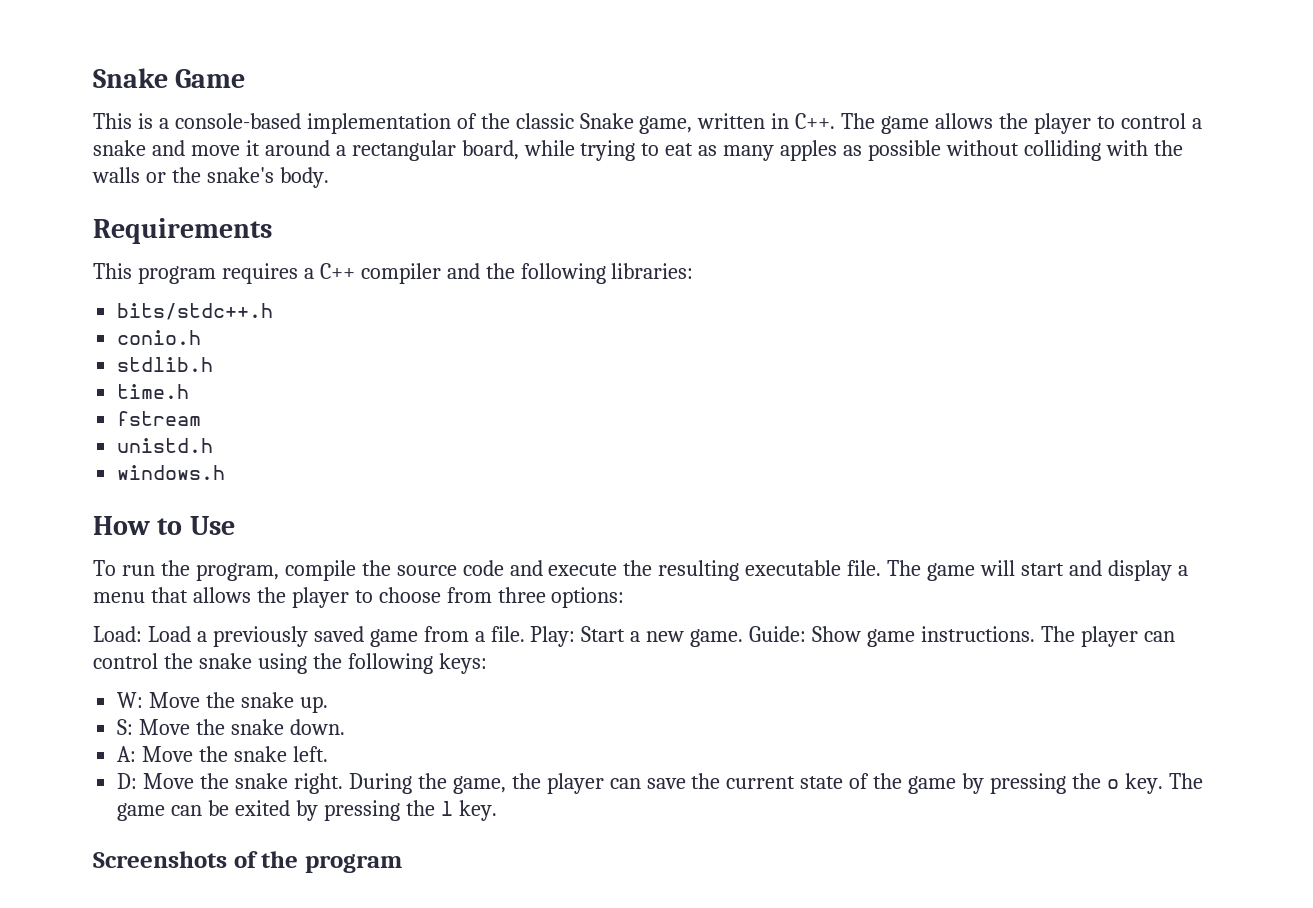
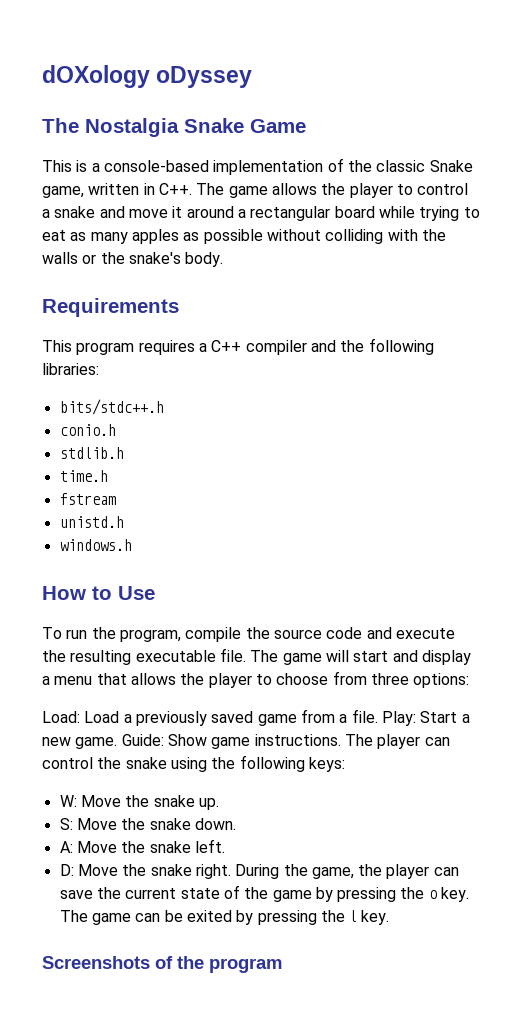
- Snake Game
+ dOXology oDyssey
+ The Nostalgia Snake Game
- This is a console-based implementation of the classic Snake game, written in C++. The game allows the player to control a snake and move it around a rectangular board, while trying to eat as many apples as possible without colliding with the walls or the snake's body.
+ This is a console-based implementation of the classic Snake game, written in C++. The game allows the player to control a snake and move it around a rectangular board while trying to eat as many apples as possible without colliding with the walls or the snake's body.

